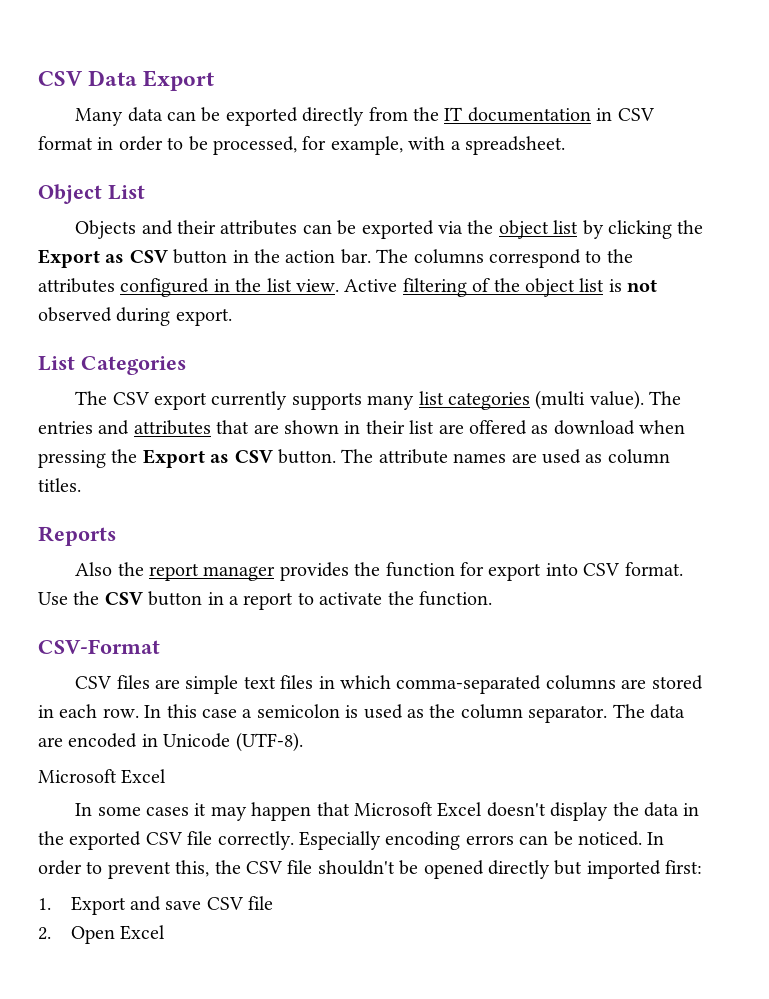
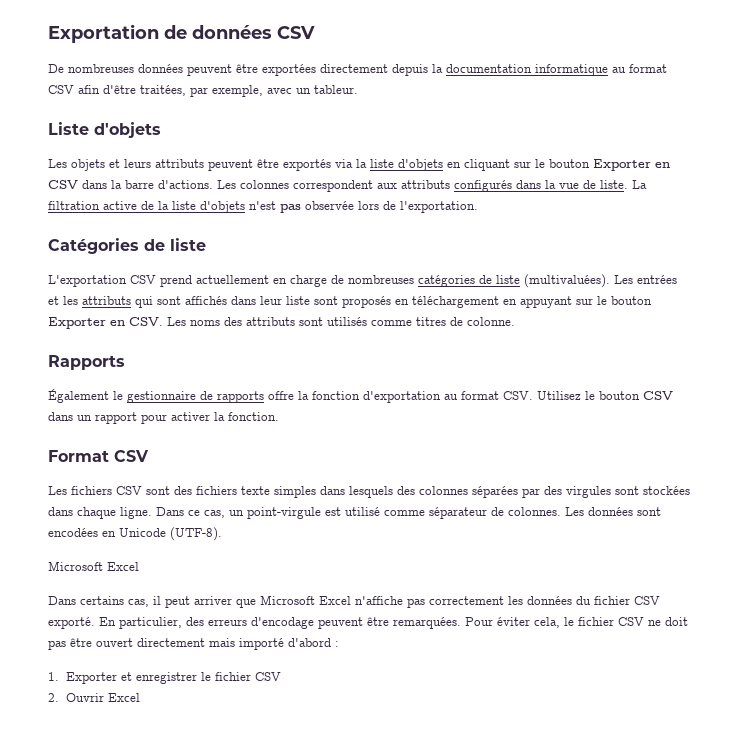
- CSV Data Export
- Many data can be exported directly from the IT documentation in CSV format in order to be processed, for example, with a spreadsheet.
- Object List
- Objects and their attributes can be exported via the object list by clicking the Export as CSV button in the action bar. The columns correspond to the attributes configured in the list view. Active filtering of the object list is not observed during export.
- List Categories
- The CSV export currently supports many list categories (multi value). The entries and attributes that are shown in their list are offered as download when pressing the Export as CSV button. The attribute names are used as column titles.
- Reports
- Also the report manager provides the function for export into CSV format. Use the CSV button in a report to activate the function.
- CSV-Format
- CSV files are simple text files in which comma-separated columns are stored in each row. In this case a semicolon is used as the column separator. The data are encoded in Unicode (UTF-8).
+ Exportation de données CSV
+ De nombreuses données peuvent être exportées directement depuis la documentation informatique au format CSV afin d'être traitées, par exemple, avec un tableur.
+ Liste d'objets
+ Les objets et leurs attributs peuvent être exportés via la liste d'objets en cliquant sur le bouton Exporter en CSV dans la barre d'actions. Les colonnes correspondent aux attributs configurés dans la vue de liste. La filtration active de la liste d'objets n'est pas observée lors de l'exportation.
+ Catégories de liste
+ L'exportation CSV prend actuellement en charge de nombreuses catégories de liste (multivaluées). Les entrées et les attributs qui sont affichés dans leur liste sont proposés en téléchargement en appuyant sur le bouton Exporter en CSV. Les noms des attributs sont utilisés comme titres de colonne.
+ Rapports
+ Également le gestionnaire de rapports offre la fonction d'exportation au format CSV. Utilisez le bouton CSV dans un rapport pour activer la fonction.
+ Format CSV
+ Les fichiers CSV sont des fichiers texte simples dans lesquels des colonnes séparées par des virgules sont stockées dans chaque ligne. Dans ce cas, un point-virgule est utilisé comme séparateur de colonnes. Les données sont encodées en Unicode (UTF-8).
  Microsoft Excel
- In some cases it may happen that Microsoft Excel doesn't display the data in the exported CSV file correctly. Especially encoding errors can be noticed. In order to prevent this, the CSV file shouldn't be opened directly but imported first:
- 1. Export and save CSV file
+ Dans certains cas, il peut arriver que Microsoft Excel n'affiche pas correctement les données du fichier CSV exporté. En particulier, des erreurs d'encodage peuvent être remarquées. Pour éviter cela, le fichier CSV ne doit pas être ouvert directement mais importé d'abord :
+ 1. Exporter et enregistrer le fichier CSV
- 2. Open Excel
+ 2. Ouvrir Excel

